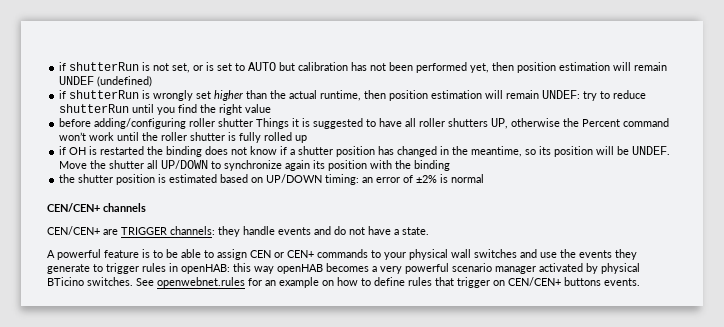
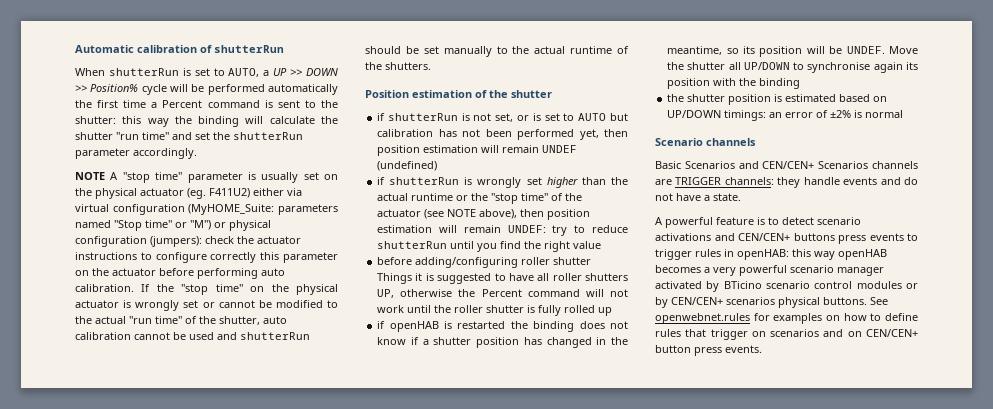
+ Automatic calibration of shutterRun
+ When shutterRun is set to AUTO, a UP >> DOWN >> Position% cycle will be performed automatically the first time a Percent command is sent to the shutter: this way the binding will calculate the shutter "run time" and set the shutterRun parameter accordingly.
+ NOTE A "stop time" parameter is usually set on the physical actuator (eg. F411U2) either via virtual configuration (MyHOME_Suite: parameters named "Stop time" or "M") or physical configuration (jumpers): check the actuator instructions to configure correctly this parameter on the actuator before performing auto calibration. If the "stop time" on the physical actuator is wrongly set or cannot be modified to the actual "run time" of the shutter, auto calibration cannot be used and shutterRun should be set manually to the actual runtime of the shutters.
+ Position estimation of the shutter
- if shutterRun is wrongly set higher than the actual runtime, then position estimation will remain UNDEF: try to reduce shutterRun until you find the right value
+ if shutterRun is wrongly set higher than the actual runtime or the "stop time" of the actuator (see NOTE above), then position estimation will remain UNDEF: try to reduce shutterRun until you find the right value
- before adding/configuring roller shutter Things it is suggested to have all roller shutters UP, otherwise the Percent command won’t work until the roller shutter is fully rolled up
+ before adding/configuring roller shutter Things it is suggested to have all roller shutters UP, otherwise the Percent command will not work until the roller shutter is fully rolled up
- if OH is restarted the binding does not know if a shutter position has changed in the meantime, so its position will be UNDEF.
+ if openHAB is restarted the binding does not know if a shutter position has changed in the meantime, so its position will be UNDEF.
- Move the shutter all UP/DOWN to synchronize again its position with the binding
+ Move the shutter all UP/DOWN to synchronise again its position with the binding
- the shutter position is estimated based on UP/DOWN timing: an error of ±2% is normal
+ the shutter position is estimated based on UP/DOWN timings: an error of ±2% is normal
- CEN/CEN+ channels
+ Scenario channels
- CEN/CEN+ are TRIGGER channels: they handle events and do not have a state.
+ Basic Scenarios and CEN/CEN+ Scenarios channels are TRIGGER channels: they handle events and do not have a state.
- A powerful feature is to be able to assign CEN or CEN+ commands to your physical wall switches and use the events they generate to trigger rules in openHAB: this way openHAB becomes a very powerful scenario manager activated by physical BTicino switches.
+ A powerful feature is to detect scenario activations and CEN/CEN+ buttons press events to trigger rules in openHAB: this way openHAB becomes a very powerful scenario manager activated by BTicino scenario control modules or by CEN/CEN+ scenarios physical buttons.
- See openwebnet.rules for an example on how to define rules that trigger on CEN/CEN+ buttons events.
+ See openwebnet.rules for examples on how to define rules that trigger on scenarios and on CEN/CEN+ button press events.

